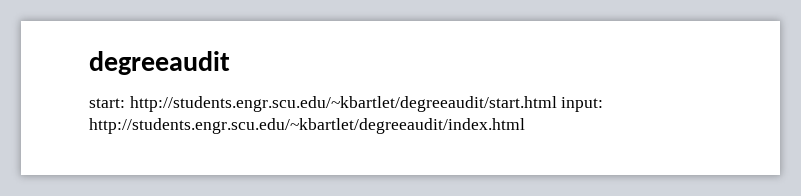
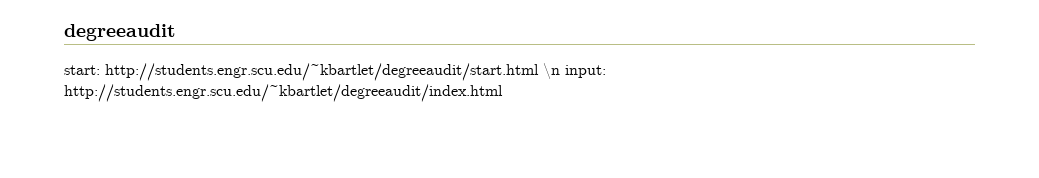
- start: http://students.engr.scu.edu/~kbartlet/degreeaudit/start.html input: http://students.engr.scu.edu/~kbartlet/degreeaudit/index.html
+ start: http://students.engr.scu.edu/~kbartlet/degreeaudit/start.html \n input: http://students.engr.scu.edu/~kbartlet/degreeaudit/index.html

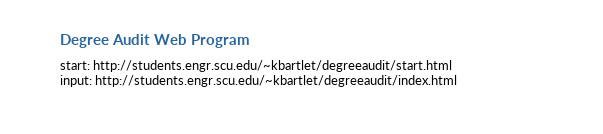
- degreeaudit
+ Degree Audit Web Program
- start: http://students.engr.scu.edu/~kbartlet/degreeaudit/start.html \n input: http://students.engr.scu.edu/~kbartlet/degreeaudit/index.html
+ start: http://students.engr.scu.edu/~kbartlet/degreeaudit/start.html
+ input: http://students.engr.scu.edu/~kbartlet/degreeaudit/index.html

